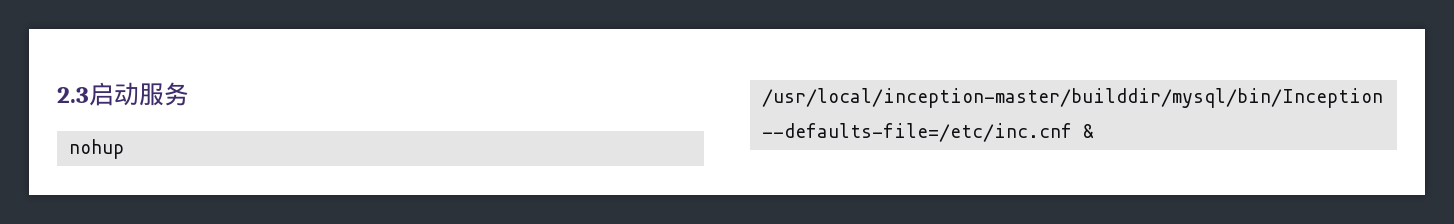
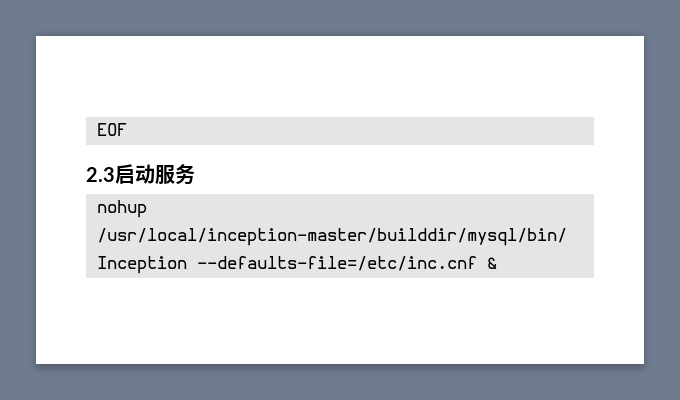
+ EOF

